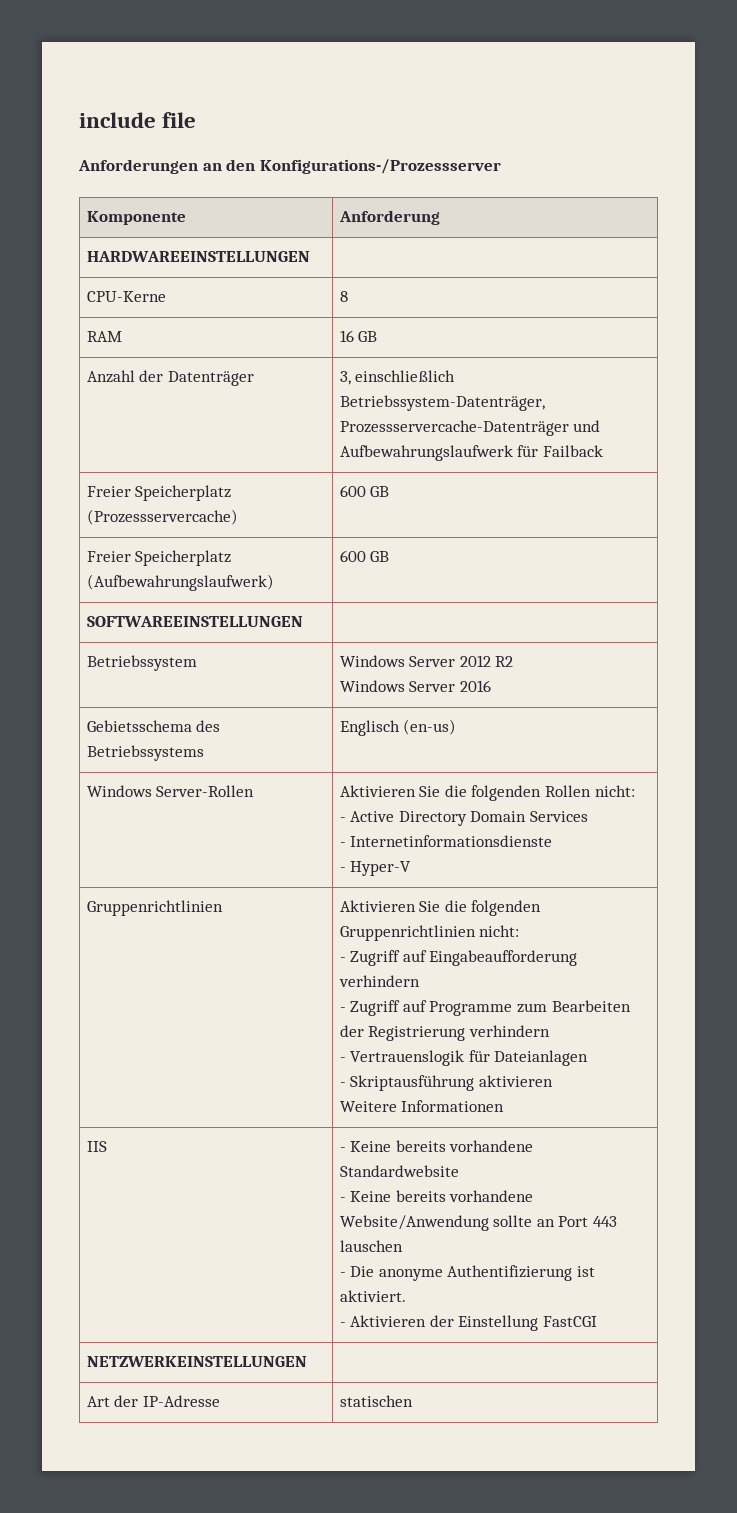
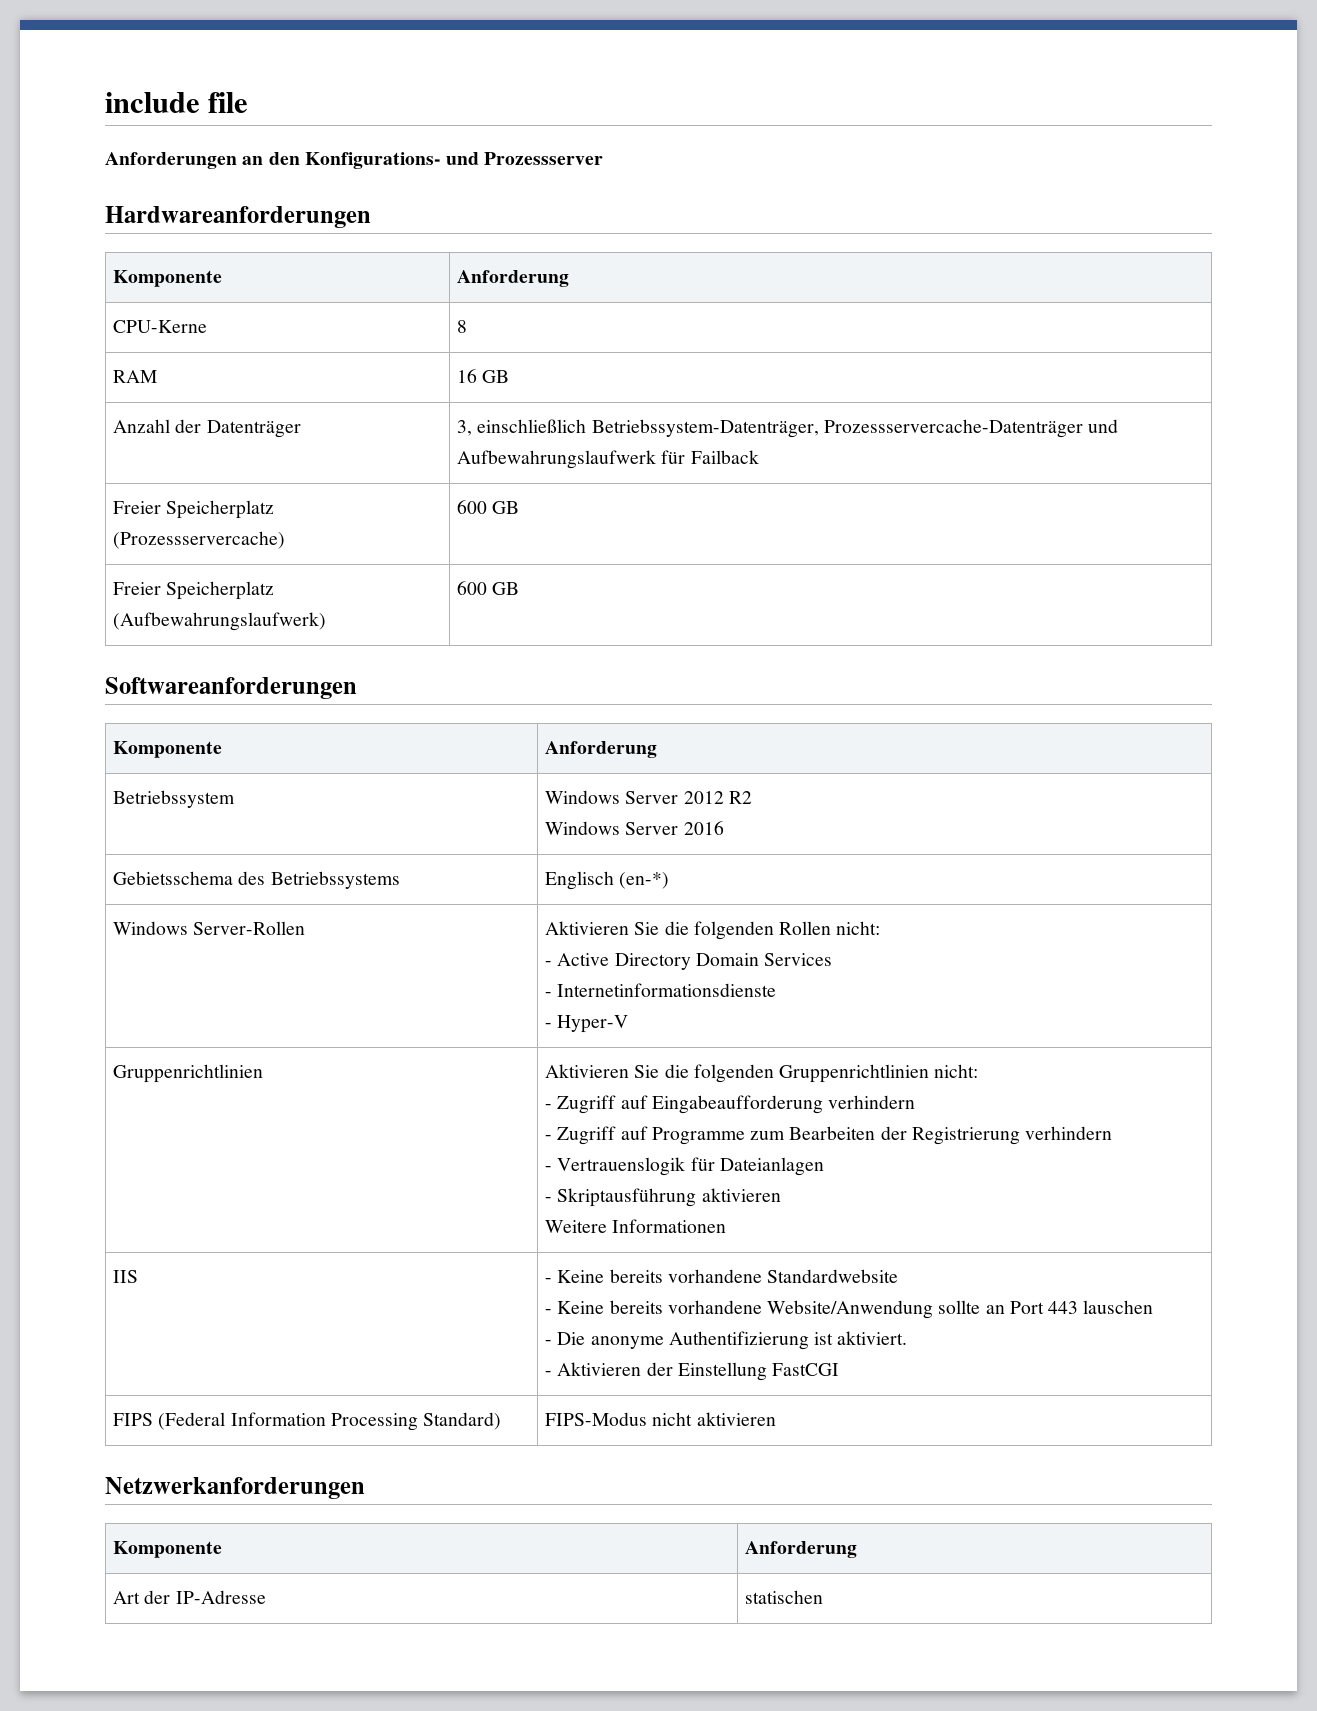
- Anforderungen an den Konfigurations-/Prozessserver
+ Anforderungen an den Konfigurations- und Prozessserver
+ Hardwareanforderungen
  Komponente | Anforderung
- HARDWAREEINSTELLUNGEN |
- SOFTWAREEINSTELLUNGEN |
+ Softwareanforderungen
+ Komponente | Anforderung
- Gebietsschema des Betriebssystems | Englisch (en-us)
+ Gebietsschema des Betriebssystems | Englisch (en-*)
- NETZWERKEINSTELLUNGEN |
+ FIPS (Federal Information Processing Standard) | FIPS-Modus nicht aktivieren
+ Netzwerkanforderungen
+ Komponente | Anforderung

